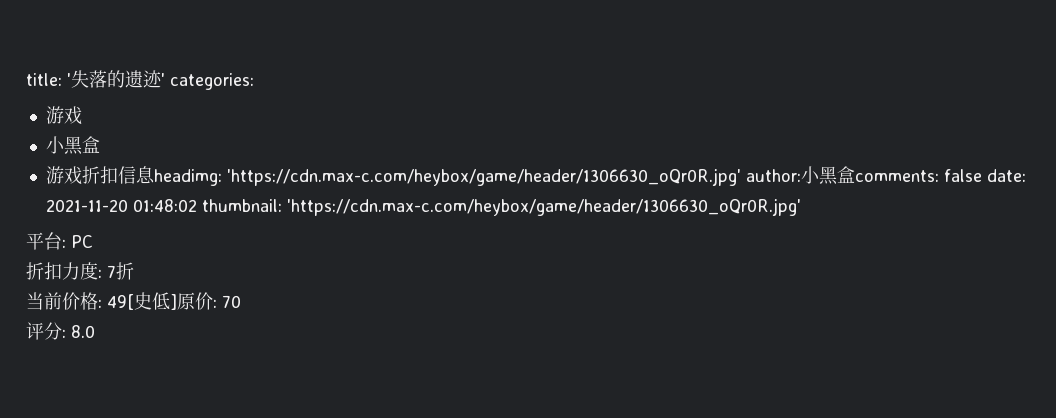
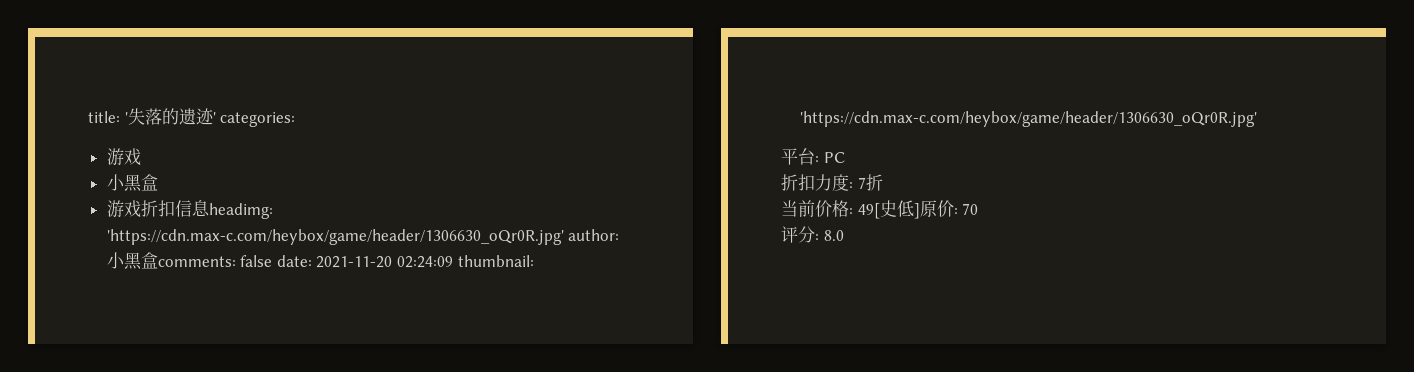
- 游戏折扣信息headimg: 'https://cdn.max-c.com/heybox/game/header/1306630_oQr0R.jpg' author:小黑盒comments: false date: 2021-11-20 01:48:02 thumbnail: 'https://cdn.max-c.com/heybox/game/header/1306630_oQr0R.jpg'
+ 游戏折扣信息headimg: 'https://cdn.max-c.com/heybox/game/header/1306630_oQr0R.jpg' author:小黑盒comments: false date: 2021-11-20 02:24:09 thumbnail: 'https://cdn.max-c.com/heybox/game/header/1306630_oQr0R.jpg'

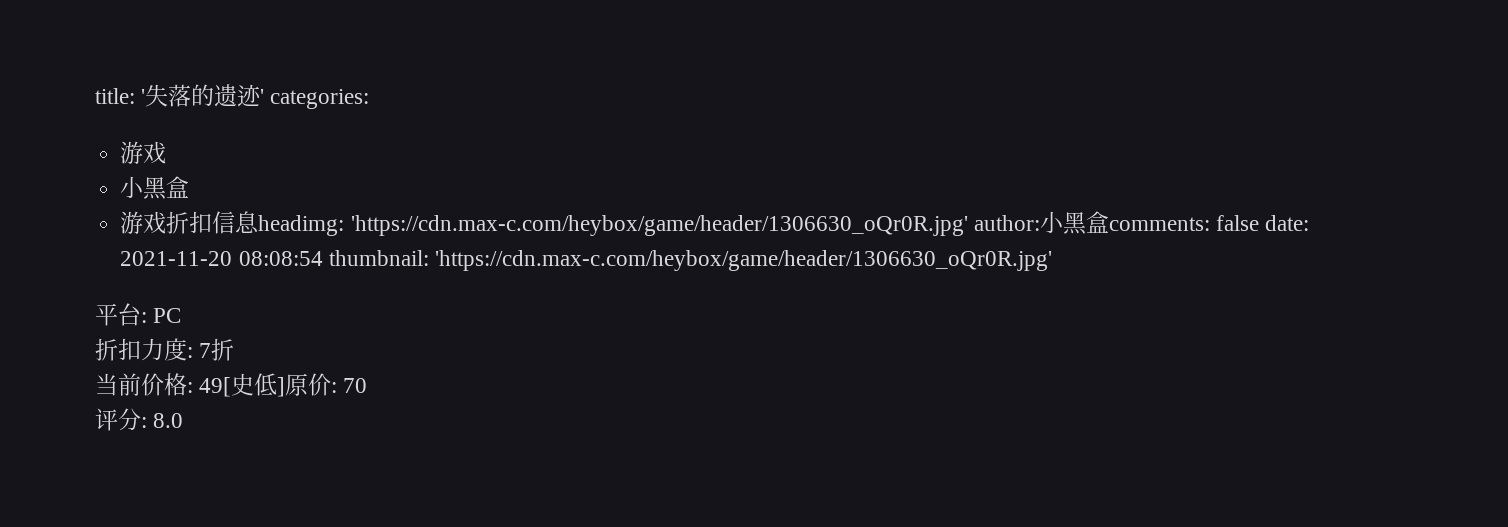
- 游戏折扣信息headimg: 'https://cdn.max-c.com/heybox/game/header/1306630_oQr0R.jpg' author:小黑盒comments: false date: 2021-11-20 02:24:09 thumbnail: 'https://cdn.max-c.com/heybox/game/header/1306630_oQr0R.jpg'
+ 游戏折扣信息headimg: 'https://cdn.max-c.com/heybox/game/header/1306630_oQr0R.jpg' author:小黑盒comments: false date: 2021-11-20 08:08:54 thumbnail: 'https://cdn.max-c.com/heybox/game/header/1306630_oQr0R.jpg'

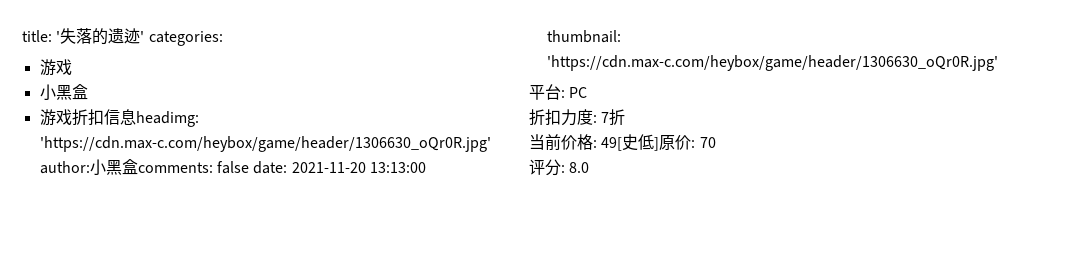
- 游戏折扣信息headimg: 'https://cdn.max-c.com/heybox/game/header/1306630_oQr0R.jpg' author:小黑盒comments: false date: 2021-11-20 08:08:54 thumbnail: 'https://cdn.max-c.com/heybox/game/header/1306630_oQr0R.jpg'
+ 游戏折扣信息headimg: 'https://cdn.max-c.com/heybox/game/header/1306630_oQr0R.jpg' author:小黑盒comments: false date: 2021-11-20 13:13:00 thumbnail: 'https://cdn.max-c.com/heybox/game/header/1306630_oQr0R.jpg'

